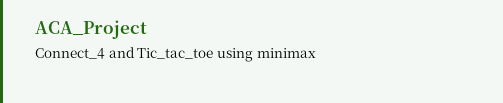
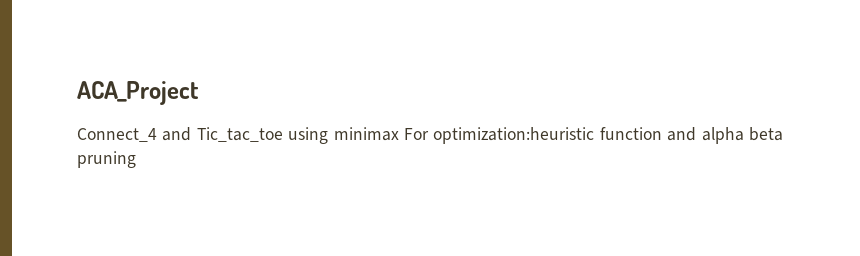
- Connect_4 and Tic_tac_toe using minimax
+ Connect_4 and Tic_tac_toe using minimax For optimization:heuristic function and alpha beta pruning

